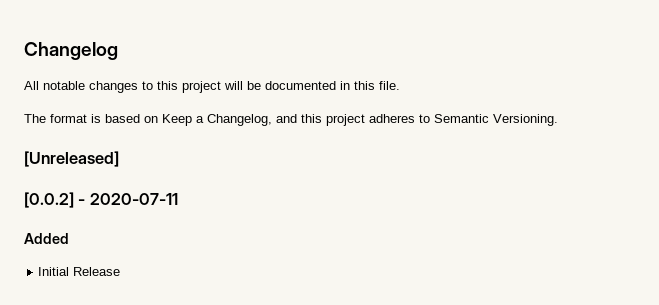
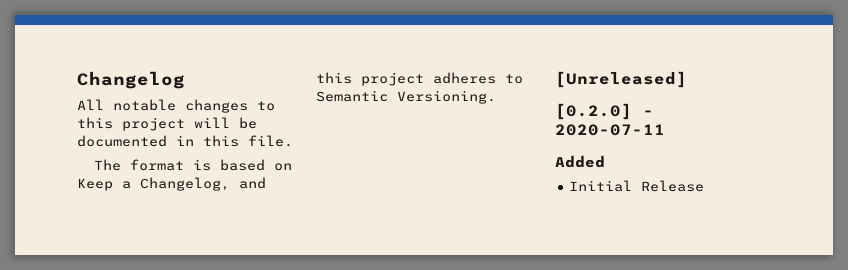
- [0.0.2] - 2020-07-11
+ [0.2.0] - 2020-07-11

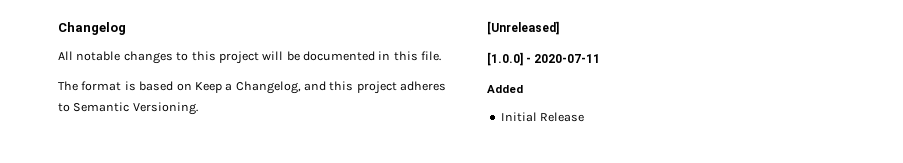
- [0.2.0] - 2020-07-11
+ [1.0.0] - 2020-07-11

